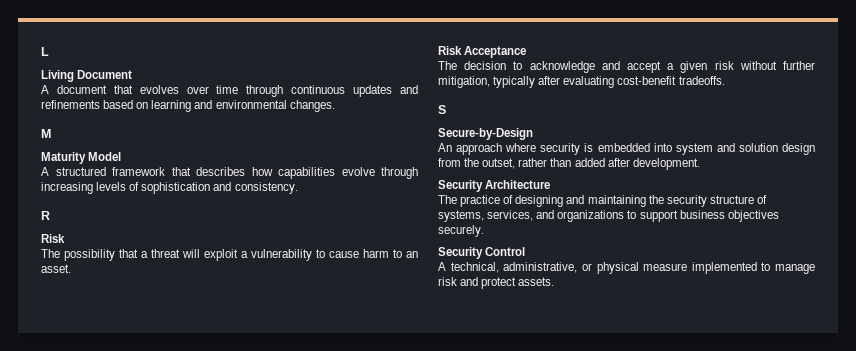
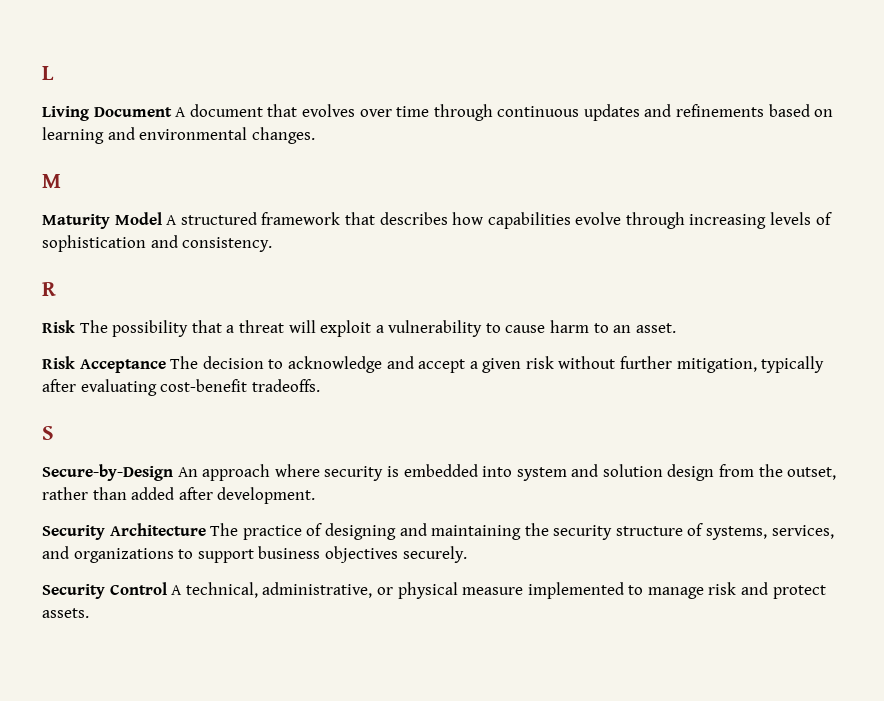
- Living Document
- A document that evolves over time through continuous updates and refinements based on learning and environmental changes.
+ Living Document A document that evolves over time through continuous updates and refinements based on learning and environmental changes.
- Maturity Model
- A structured framework that describes how capabilities evolve through increasing levels of sophistication and consistency.
+ Maturity Model A structured framework that describes how capabilities evolve through increasing levels of sophistication and consistency.
  R
- Risk
- The possibility that a threat will exploit a vulnerability to cause harm to an asset.
+ Risk The possibility that a threat will exploit a vulnerability to cause harm to an asset.
- Risk Acceptance
- The decision to acknowledge and accept a given risk without further mitigation, typically after evaluating cost-benefit tradeoffs.
+ Risk Acceptance The decision to acknowledge and accept a given risk without further mitigation, typically after evaluating cost-benefit tradeoffs.
- Secure-by-Design
- An approach where security is embedded into system and solution design from the outset, rather than added after development.
+ Secure-by-Design An approach where security is embedded into system and solution design from the outset, rather than added after development.
- Security Architecture
- The practice of designing and maintaining the security structure of systems, services, and organizations to support business objectives securely.
+ Security Architecture The practice of designing and maintaining the security structure of systems, services, and organizations to support business objectives securely.
- Security Control
- A technical, administrative, or physical measure implemented to manage risk and protect assets.
+ Security Control A technical, administrative, or physical measure implemented to manage risk and protect assets.

